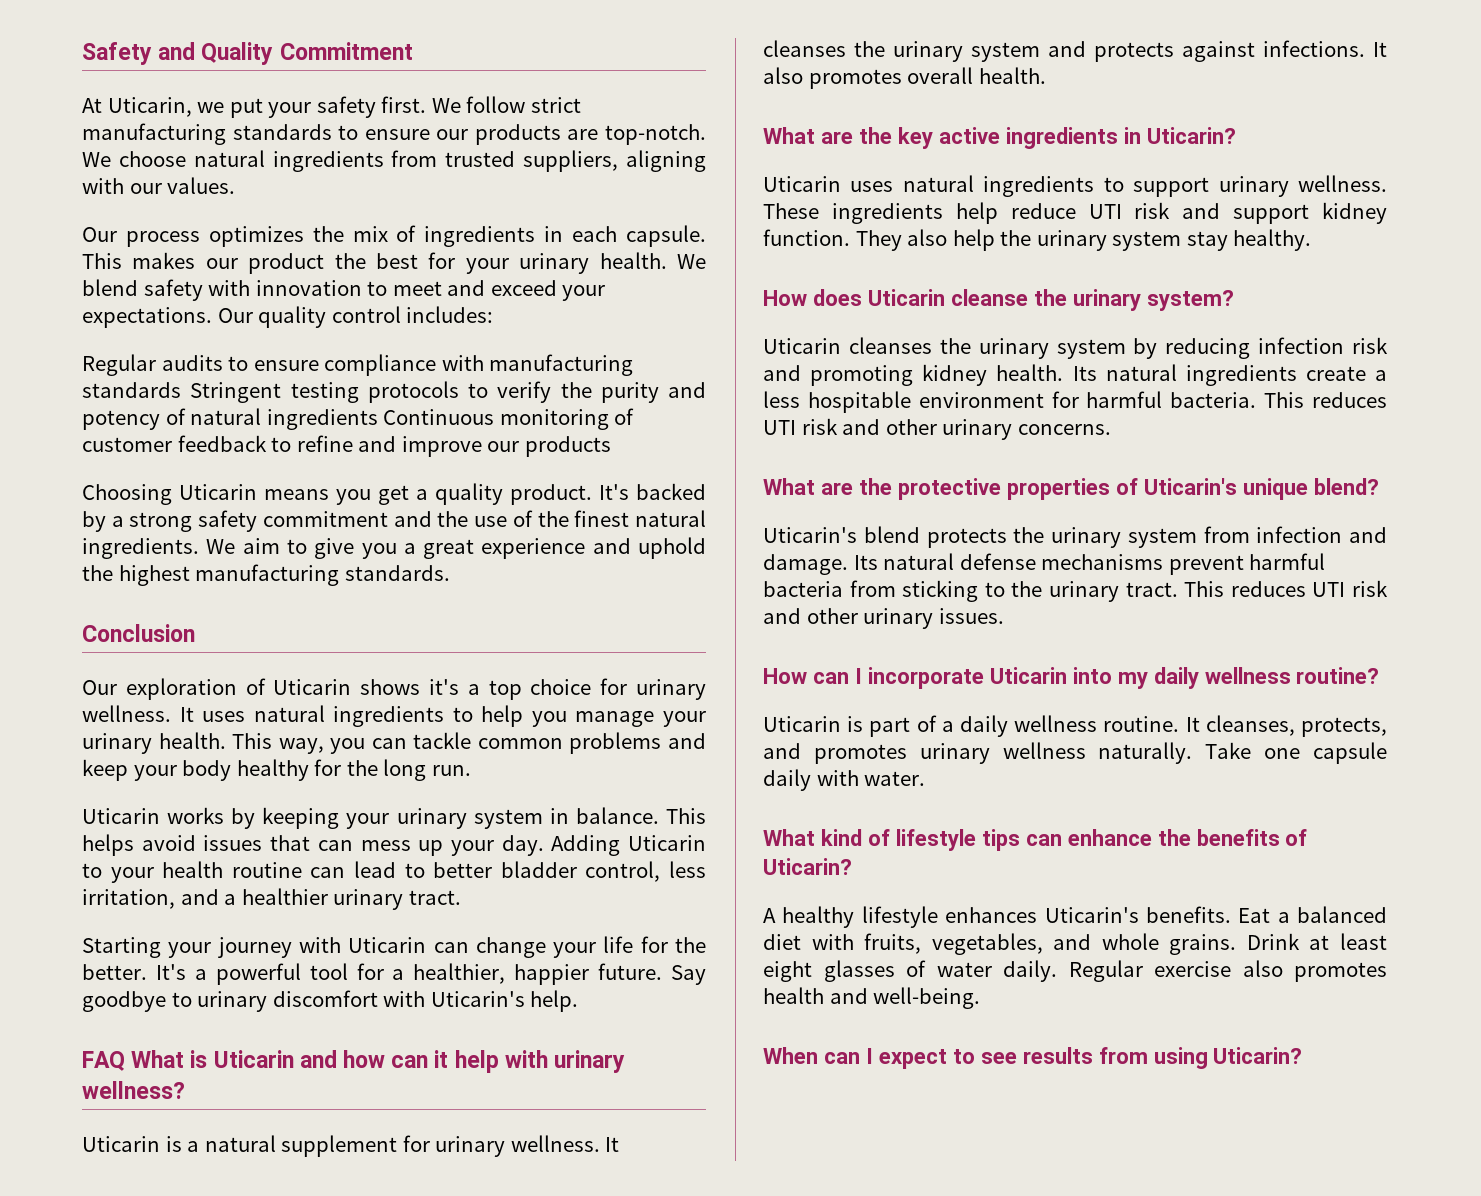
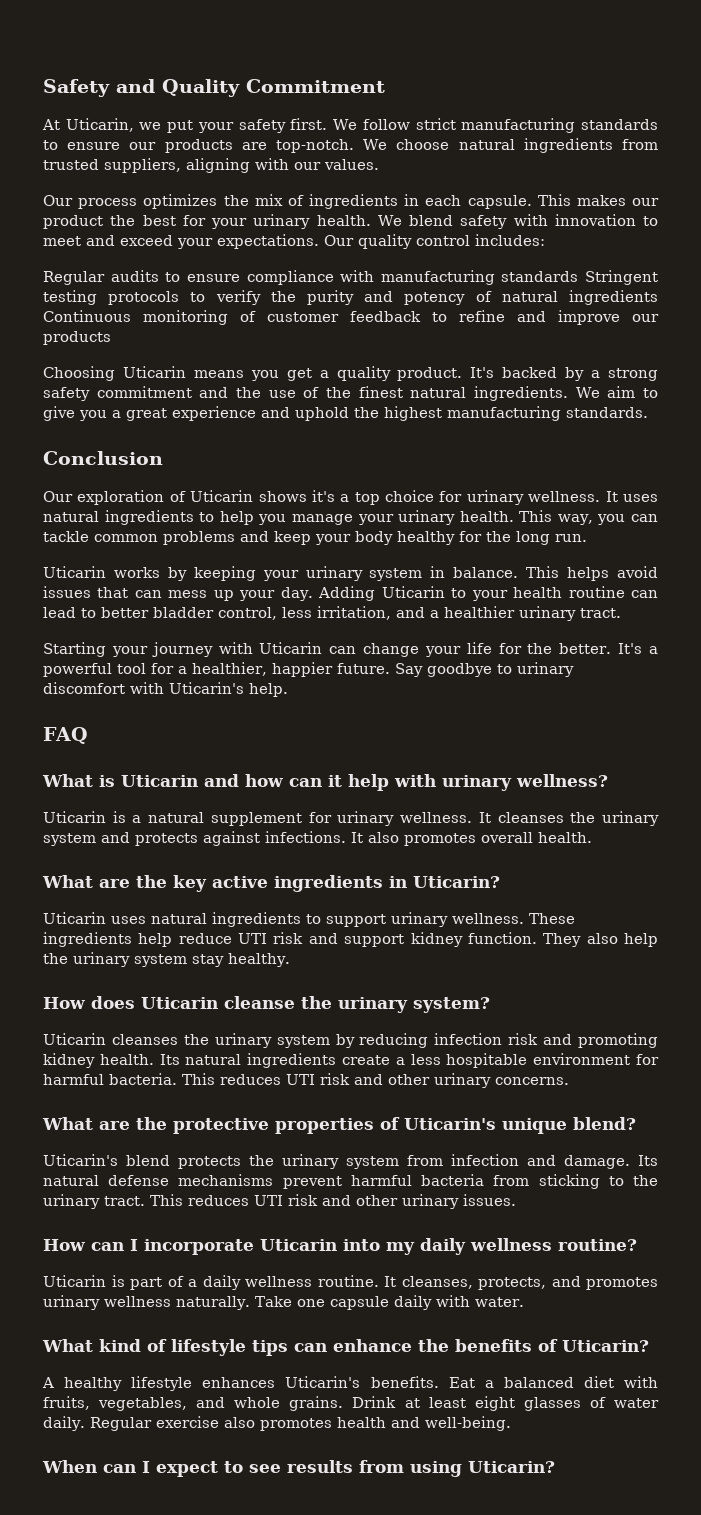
- FAQ What is Uticarin and how can it help with urinary wellness?
+ FAQ
+ What is Uticarin and how can it help with urinary wellness?

